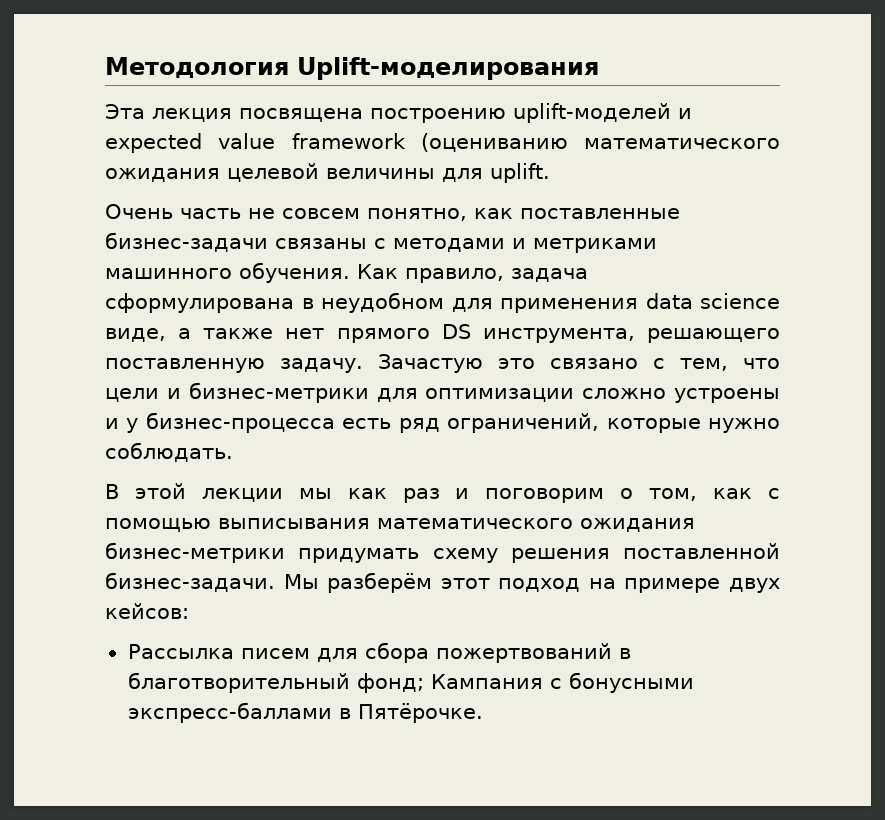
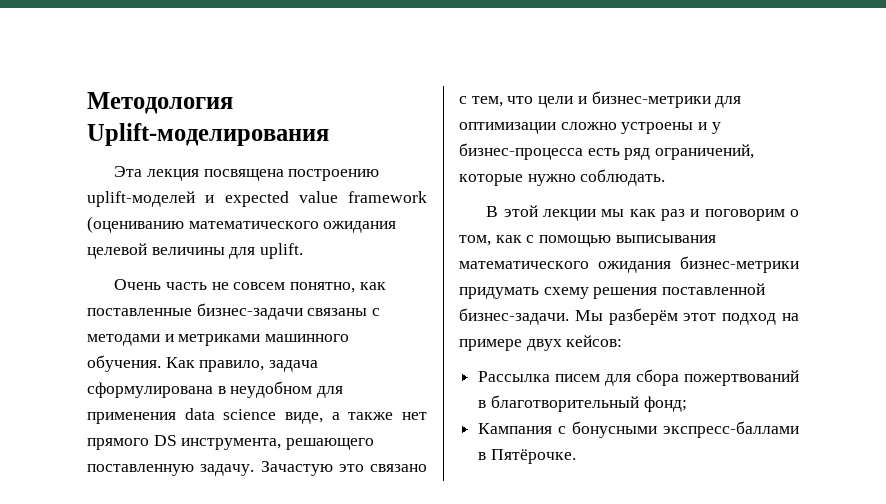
- Рассылка писем для сбора пожертвований в благотворительный фонд; Кампания с бонусными экспресс-баллами в Пятёрочке.
+ Рассылка писем для сбора пожертвований в благотворительный фонд;
+ Кампания с бонусными экспресс-баллами в Пятёрочке.

